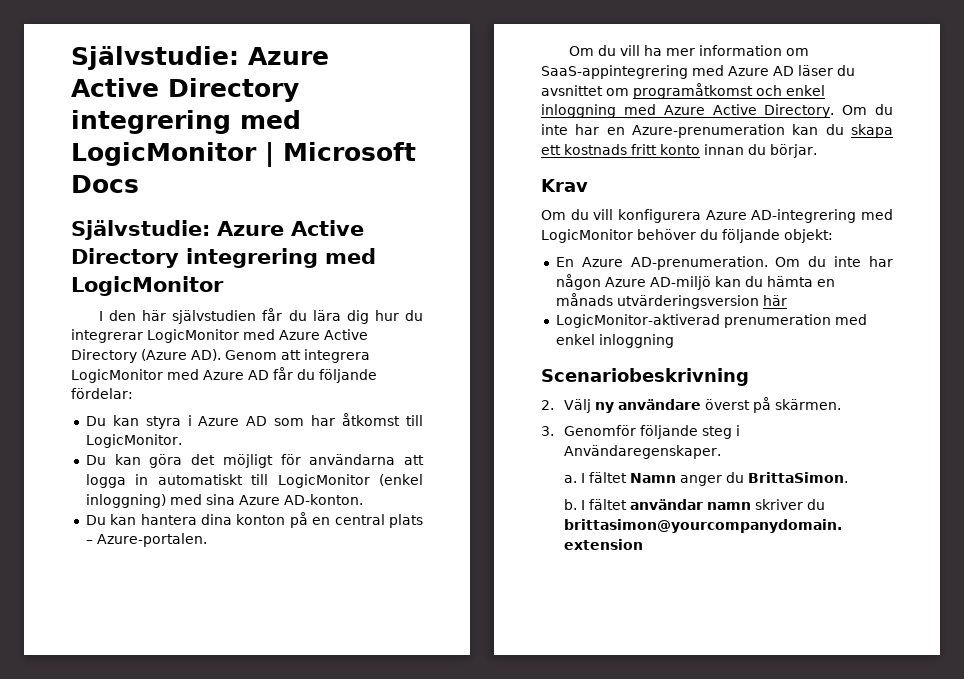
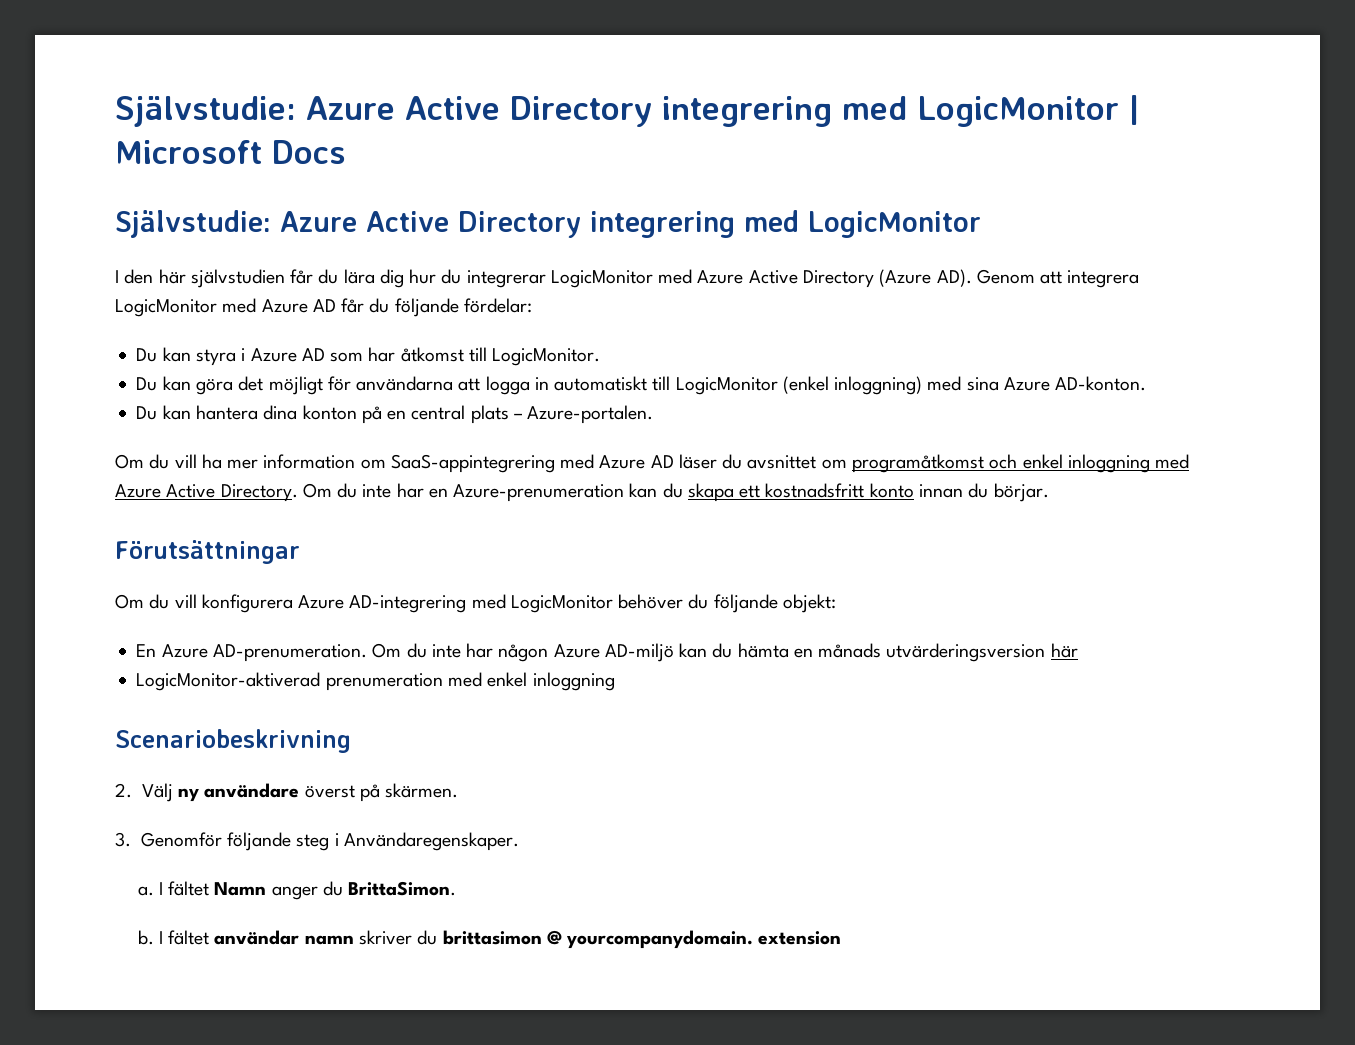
- Om du inte har en Azure-prenumeration kan du skapa ett kostnads fritt konto innan du börjar.
+ Om du inte har en Azure-prenumeration kan du skapa ett kostnadsfritt konto innan du börjar.
- Krav
+ Förutsättningar
- I fältet användar namn skriver du brittasimon@yourcompanydomain. extension
+ I fältet användar namn skriver du brittasimon @ yourcompanydomain. extension

